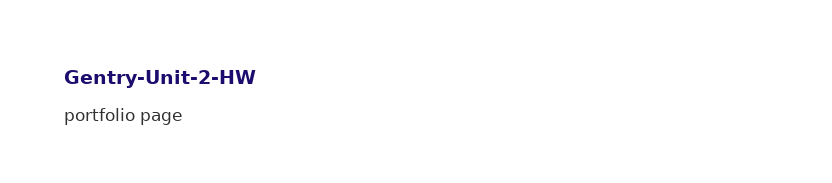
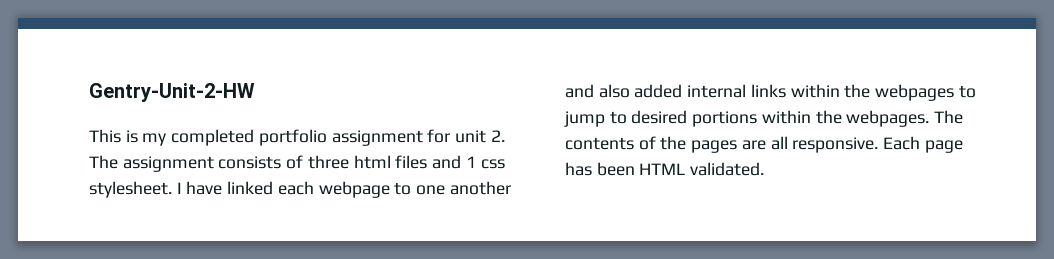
- portfolio page
+ This is my completed portfolio assignment for unit 2. The assignment consists of three html files and 1 css stylesheet. I have linked each webpage to one another and also added internal links within the webpages to jump to desired portions within the webpages. The contents of the pages are all responsive. Each page has been HTML validated.

